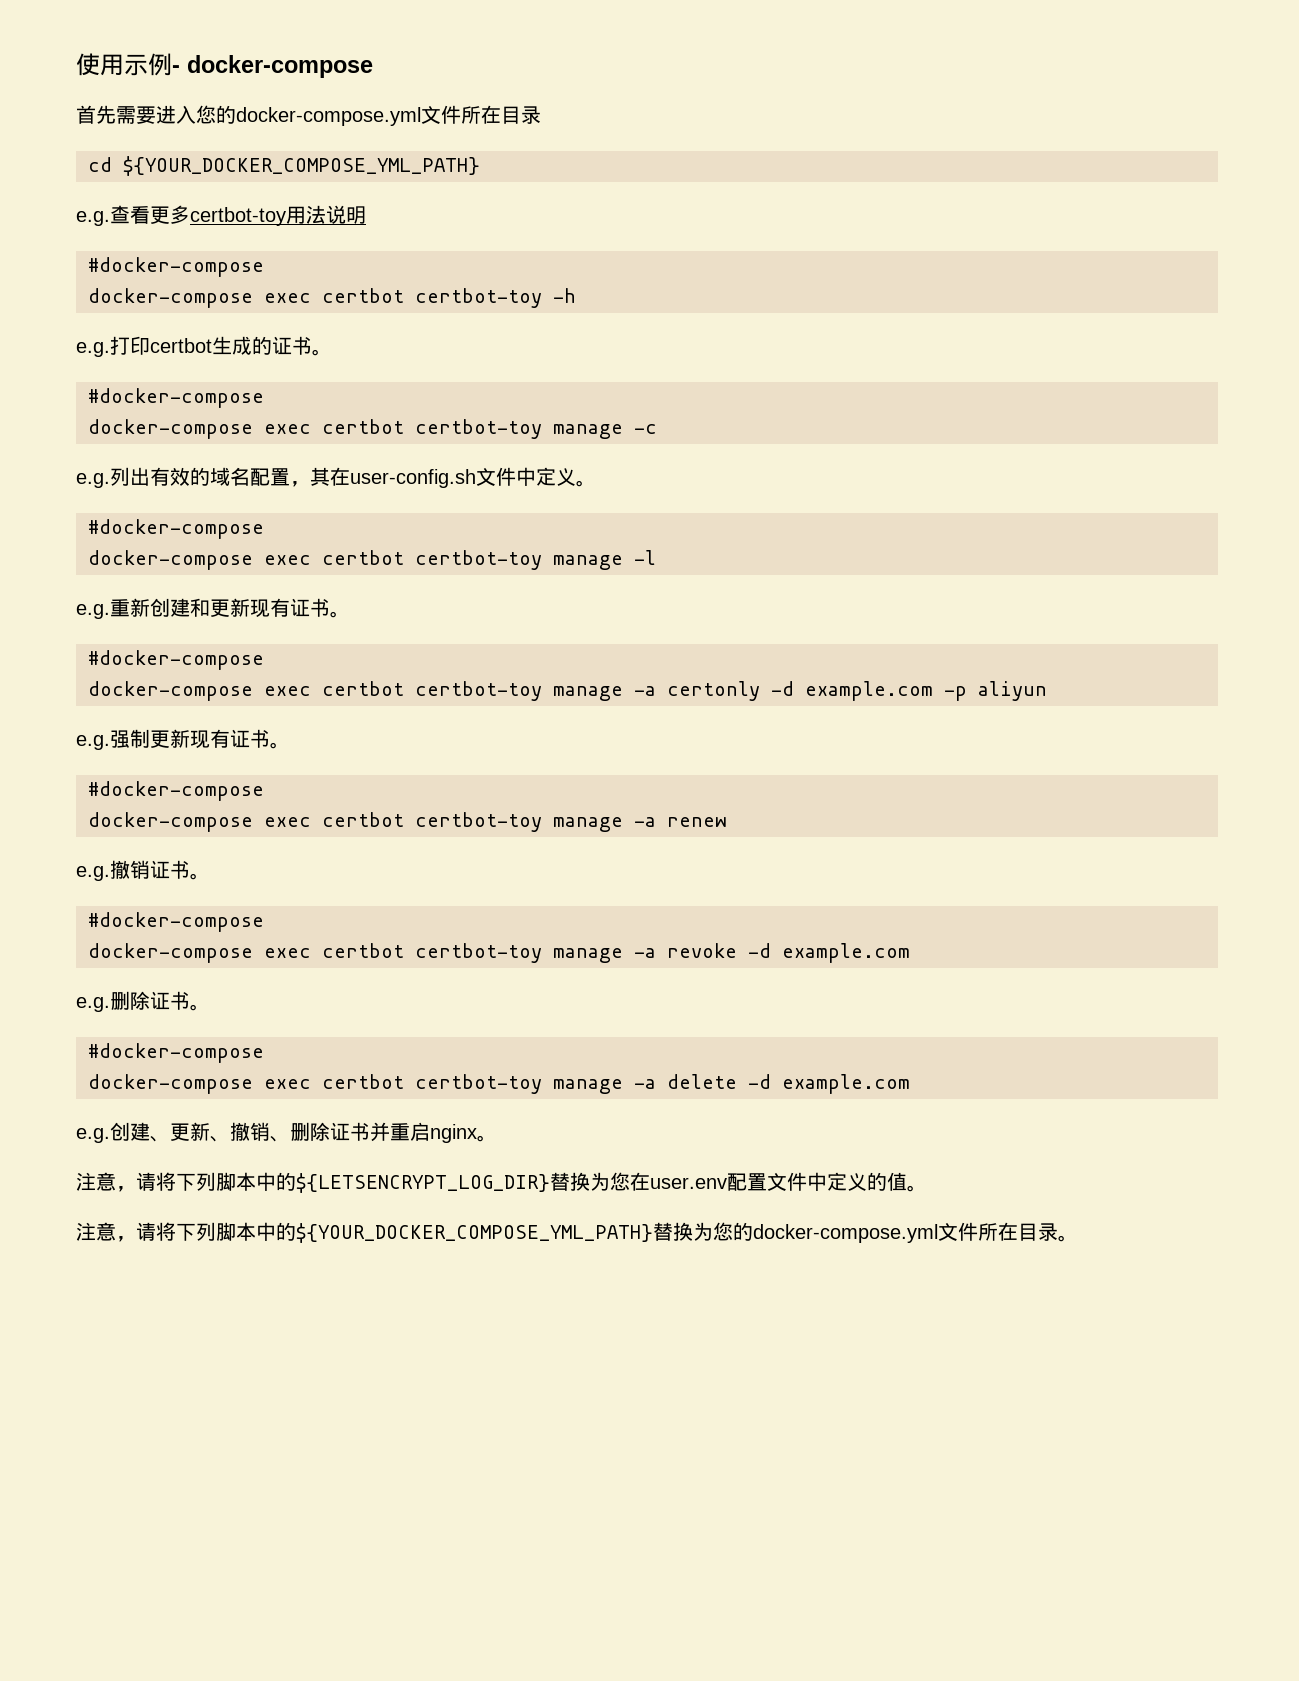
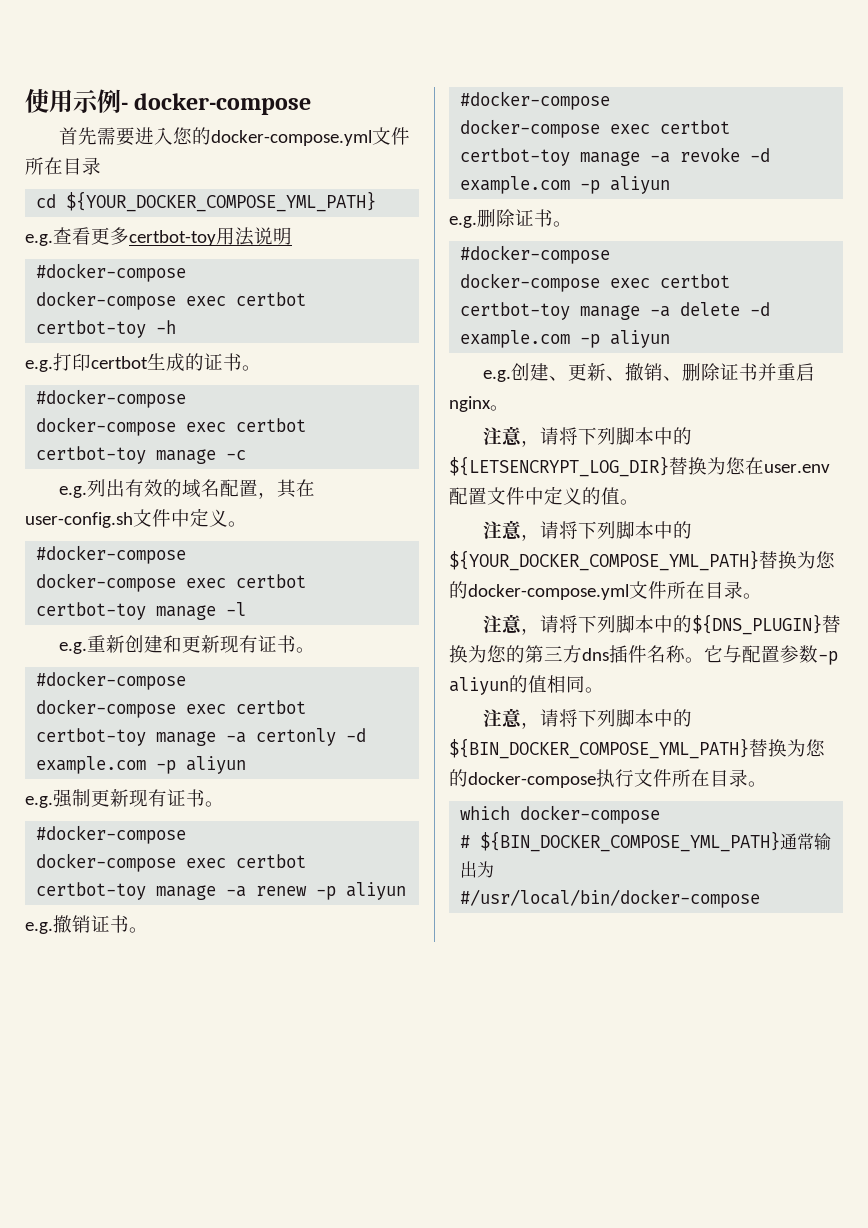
- docker-compose exec certbot certbot-toy manage -a renew
+ docker-compose exec certbot certbot-toy manage -a renew -p aliyun
- docker-compose exec certbot certbot-toy manage -a revoke -d example.com
+ docker-compose exec certbot certbot-toy manage -a revoke -d example.com -p aliyun
- docker-compose exec certbot certbot-toy manage -a delete -d example.com
+ docker-compose exec certbot certbot-toy manage -a delete -d example.com -p aliyun
+ 注意，请将下列脚本中的${DNS_PLUGIN}替换为您的第三方dns插件名称。它与配置参数-p aliyun的值相同。
+ 注意，请将下列脚本中的${BIN_DOCKER_COMPOSE_YML_PATH}替换为您的docker-compose执行文件所在目录。
+ which docker-compose
+ # ${BIN_DOCKER_COMPOSE_YML_PATH}通常输出为
+ #/usr/local/bin/docker-compose

